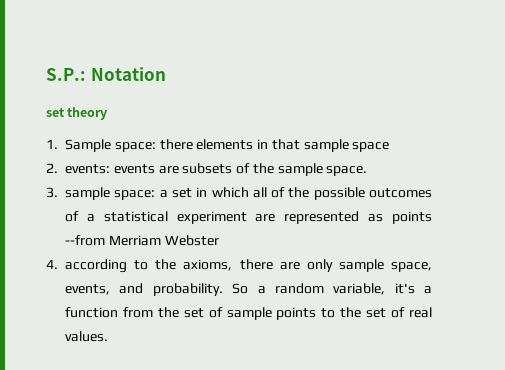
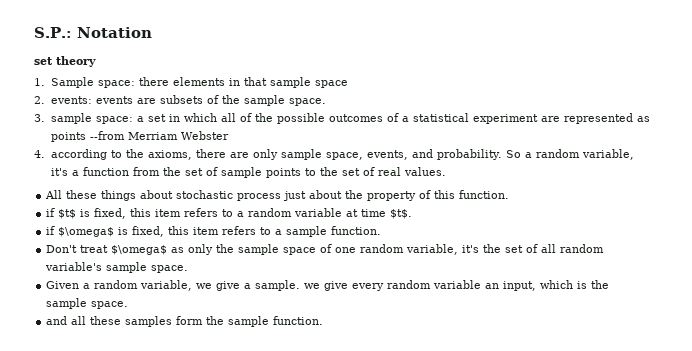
+ All these things about stochastic process just about the property of this function.
+ if $t$ is fixed, this item refers to a random variable at time $t$.
+ if $\omega$ is fixed, this item refers to a sample function.
+ Don't treat $\omega$ as only the sample space of one random variable, it's the set of all random variable's sample space.
+ Given a random variable, we give a sample. we give every random variable an input, which is the sample space.
+ and all these samples form the sample function.

